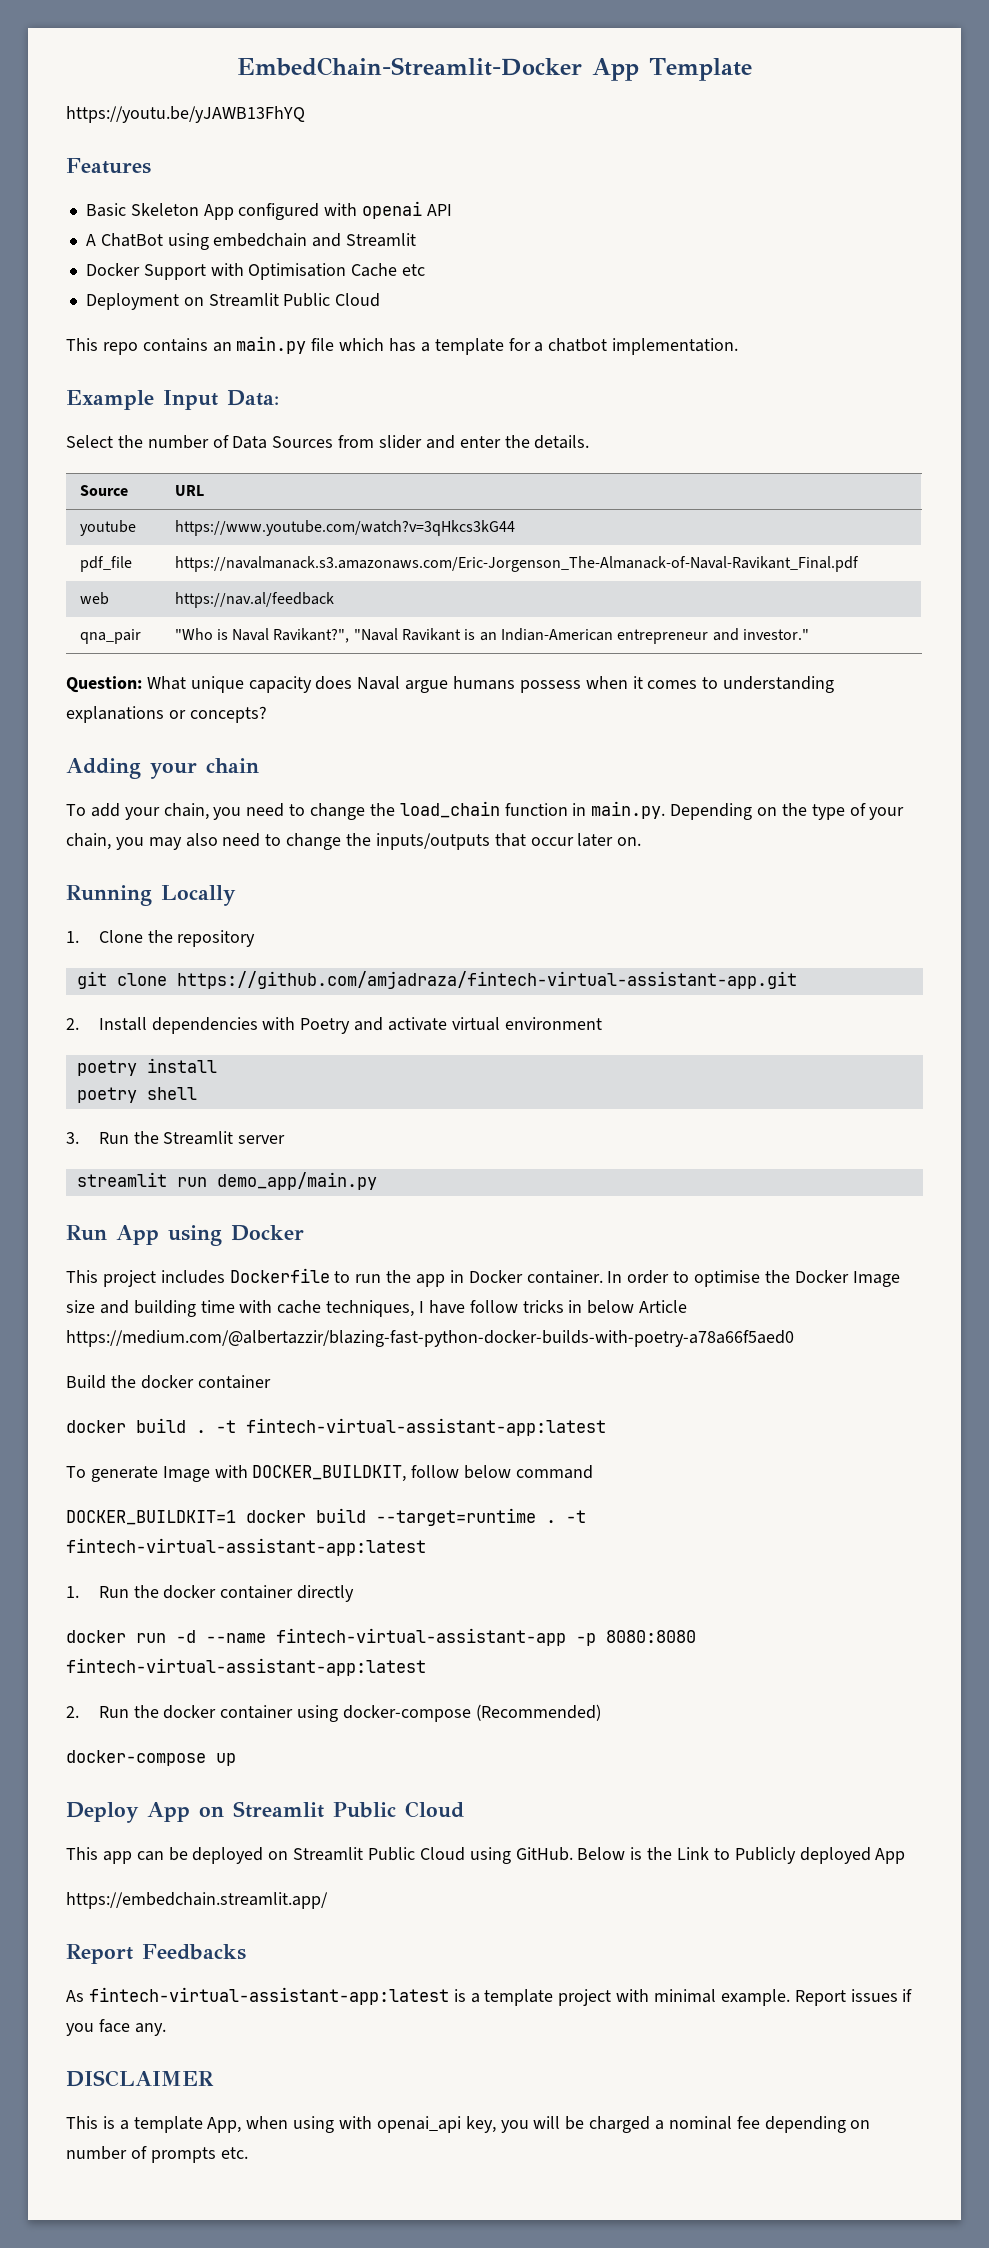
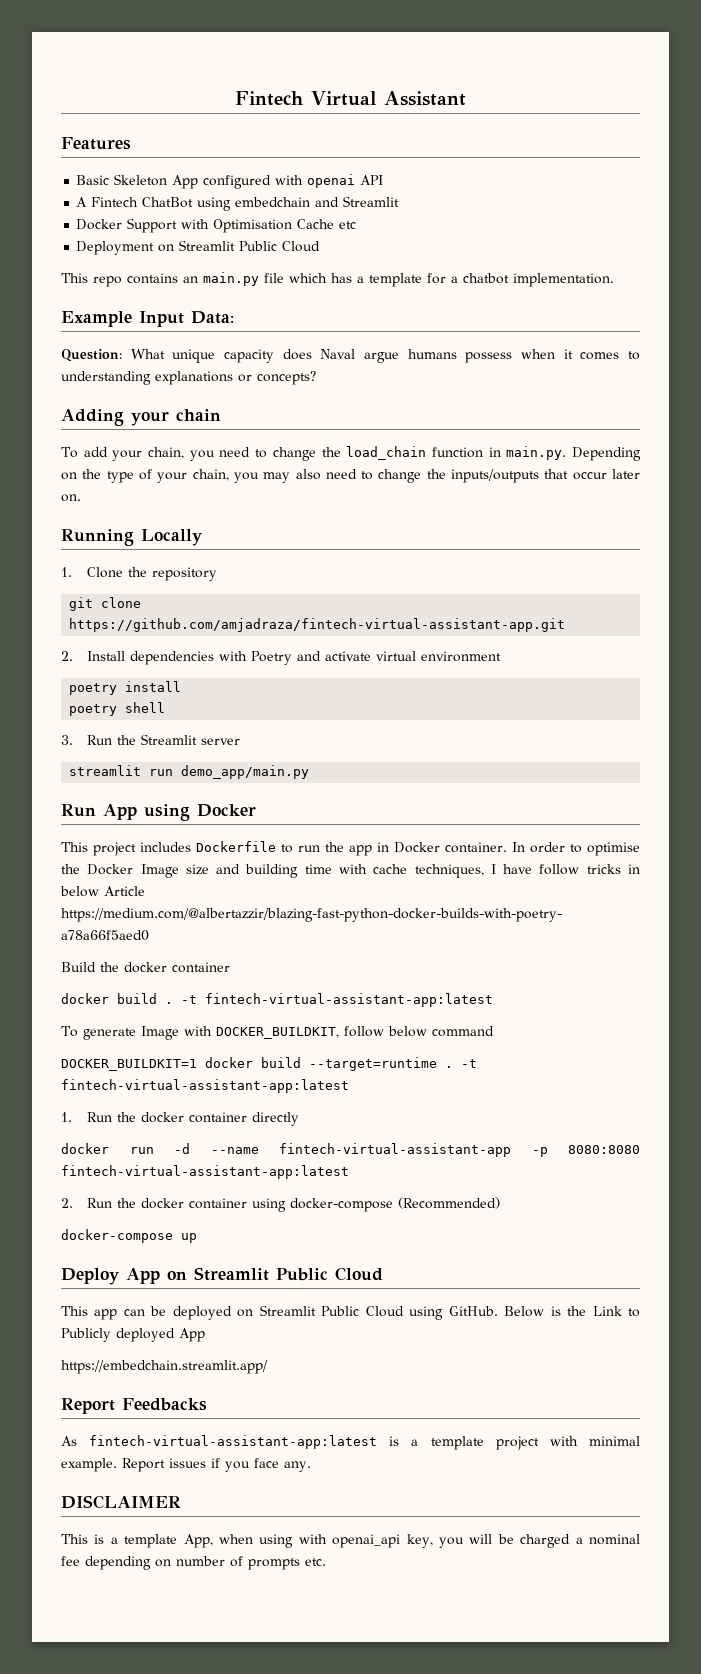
- EmbedChain-Streamlit-Docker App Template
- https://youtu.be/yJAWB13FhYQ
+ Fintech Virtual Assistant
- A ChatBot using embedchain and Streamlit
+ A Fintech ChatBot using embedchain and Streamlit
- Select the number of Data Sources from slider and enter the details.
- Source | URL
- youtube | https://www.youtube.com/watch?v=3qHkcs3kG44
- pdf_file | https://navalmanack.s3.amazonaws.com/Eric-Jorgenson_The-Almanack-of-Naval-Ravikant_Final.pdf
- web | https://nav.al/feedback
- qna_pair | "Who is Naval Ravikant?", "Naval Ravikant is an Indian-American entrepreneur and investor."

